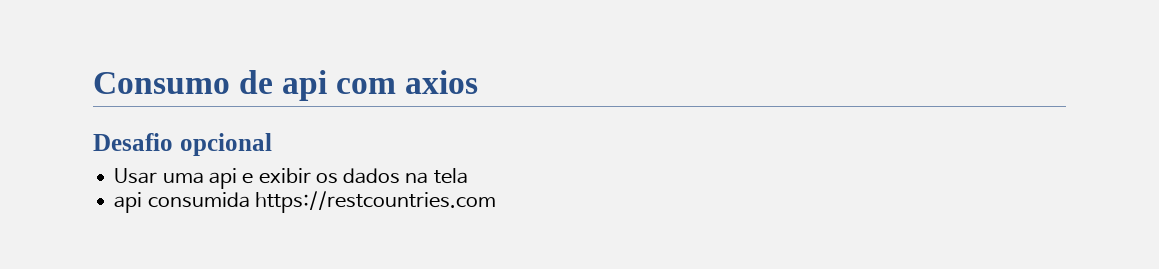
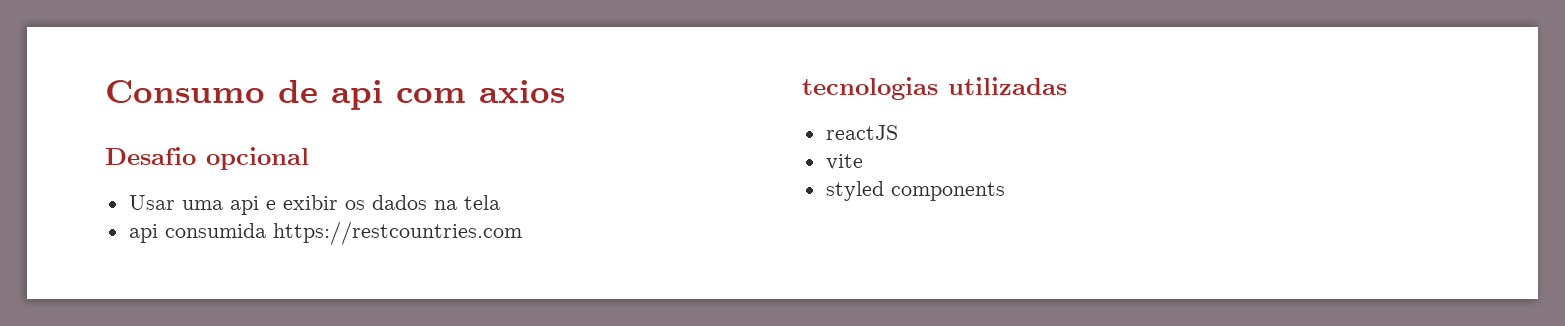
+ tecnologias utilizadas
+ reactJS
+ vite
+ styled components

